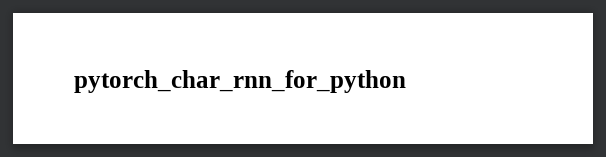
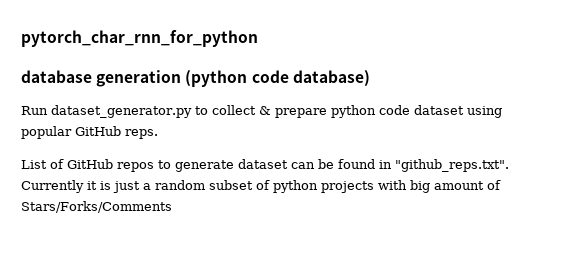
+ database generation (python code database)
+ Run dataset_generator.py to collect & prepare python code dataset using popular GitHub reps.
+ List of GitHub repos to generate dataset can be found in "github_reps.txt". Currently it is just a random subset of python projects with big amount of Stars/Forks/Comments

